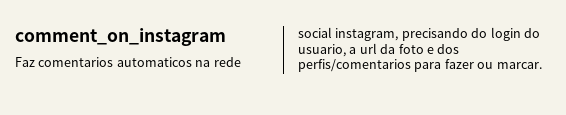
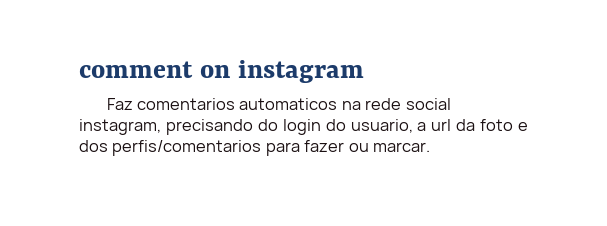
- comment_on_instagram
+ comment on instagram

